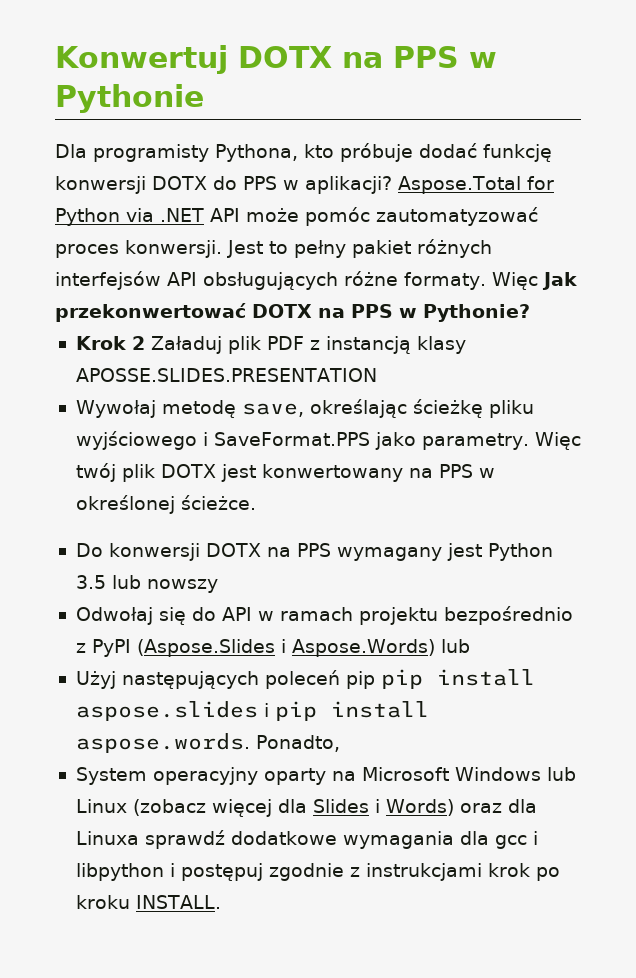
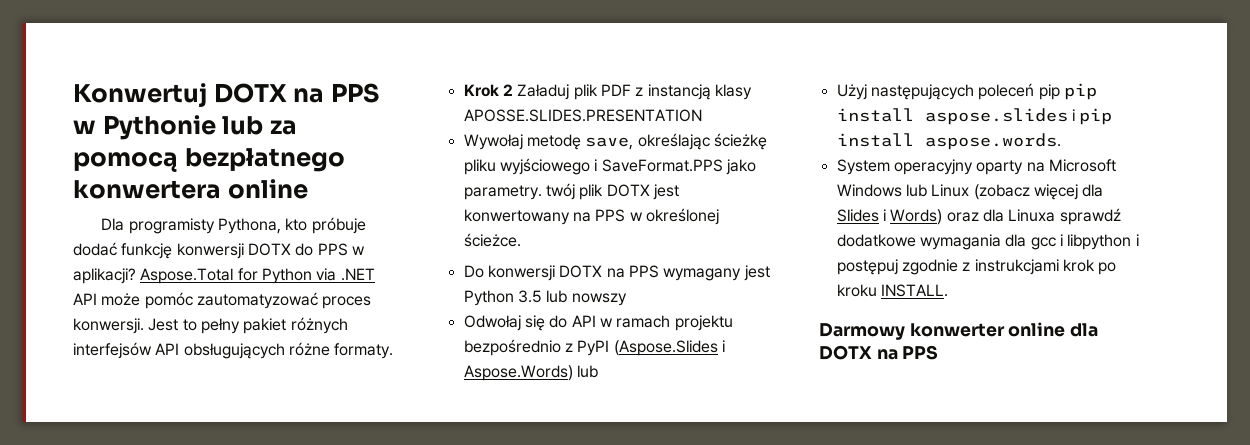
- Konwertuj DOTX na PPS w Pythonie
+ Konwertuj DOTX na PPS w Pythonie lub za pomocą bezpłatnego konwertera online
- Więc Jak przekonwertować DOTX na PPS w Pythonie?
- Wywołaj metodę save, określając ścieżkę pliku wyjściowego i SaveFormat.PPS jako parametry. Więc twój plik DOTX jest konwertowany na PPS w określonej ścieżce.
+ Wywołaj metodę save, określając ścieżkę pliku wyjściowego i SaveFormat.PPS jako parametry. twój plik DOTX jest konwertowany na PPS w określonej ścieżce.
- Użyj następujących poleceń pip pip install aspose.slides i pip install aspose.words. Ponadto,
+ Użyj następujących poleceń pip pip install aspose.slides i pip install aspose.words.
+ Darmowy konwerter online dla DOTX na PPS

